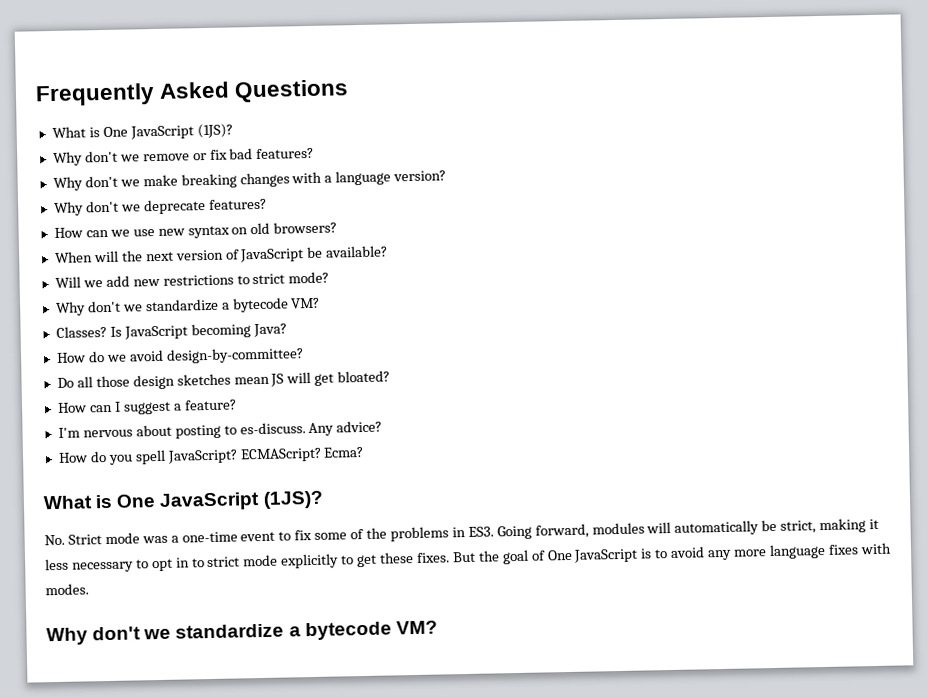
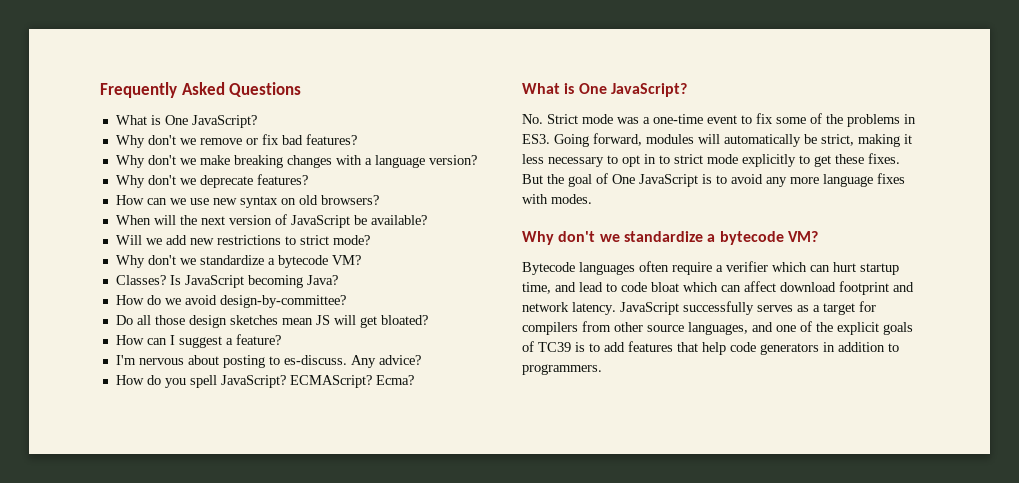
  Frequently Asked Questions
- What is One JavaScript (1JS)?
+ What is One JavaScript?
  Ecma?
- What is One JavaScript (1JS)?
+ What is One JavaScript?
+ Bytecode languages often require a verifier which can hurt startup time, and lead to code bloat which can affect download footprint and network latency. JavaScript successfully serves as a target for compilers from other source languages, and one of the explicit goals of TC39 is to add features that help code generators in addition to programmers.

